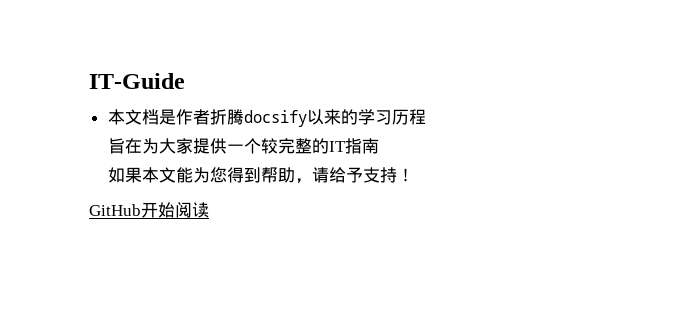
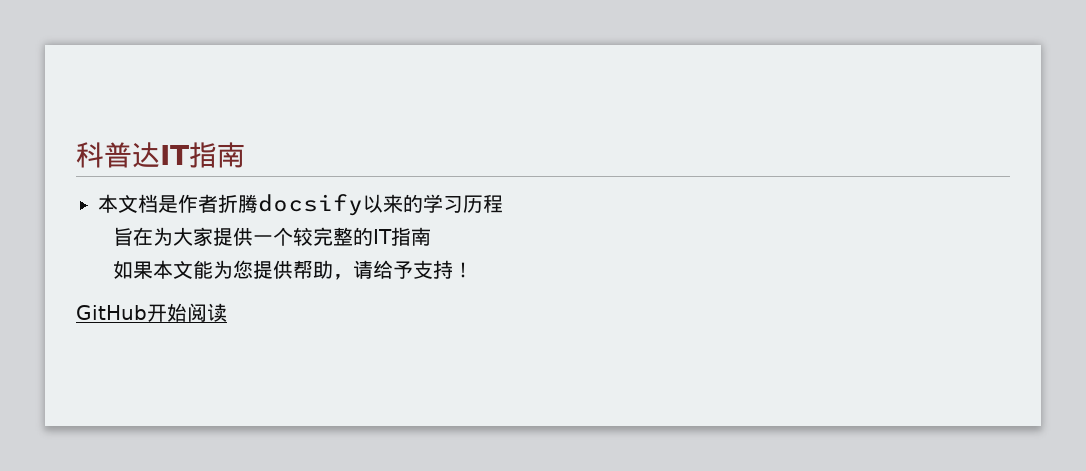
- IT-Guide
+ 科普达IT指南
- 如果本文能为您得到帮助，请给予支持！
+ 如果本文能为您提供帮助，请给予支持！

